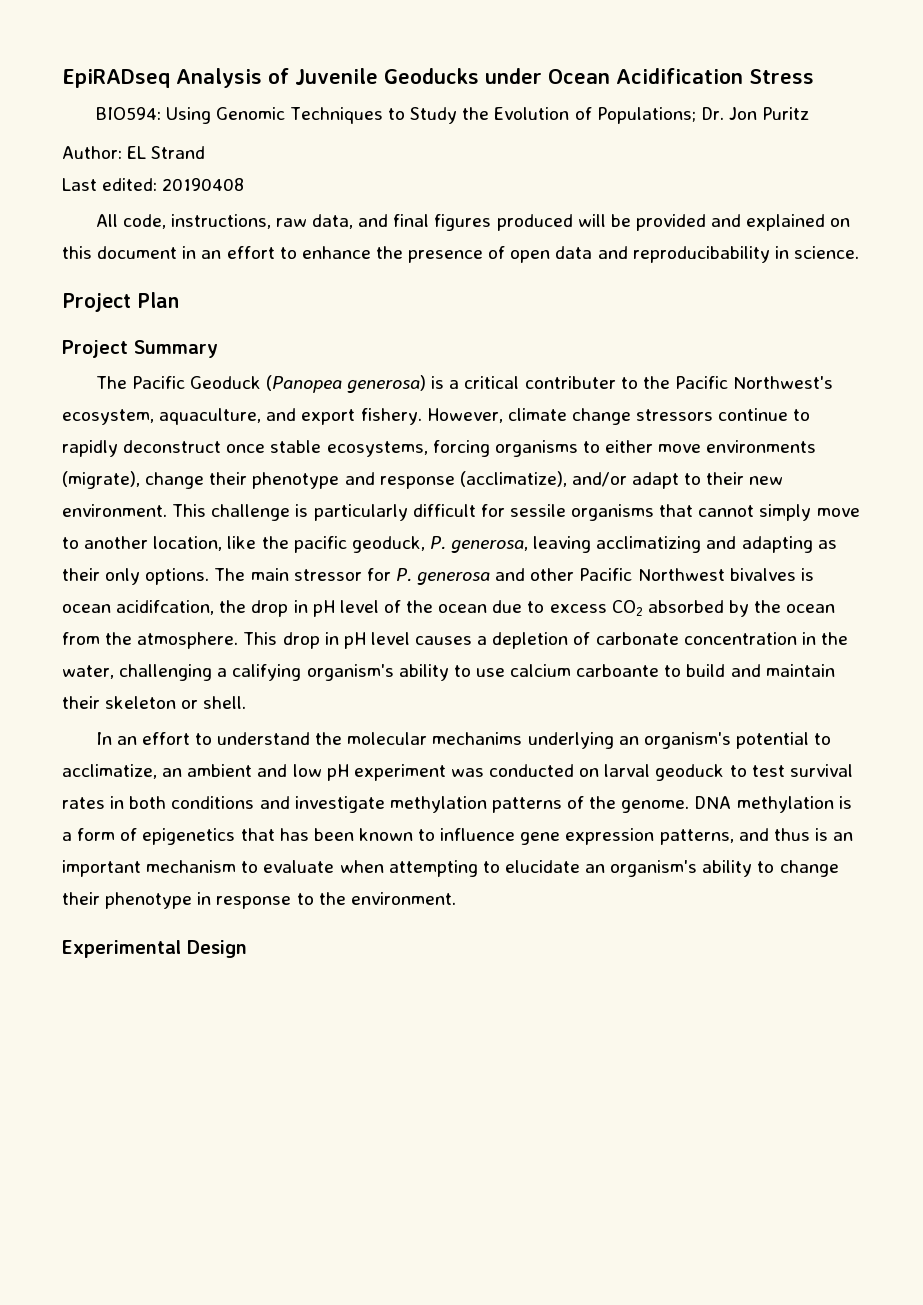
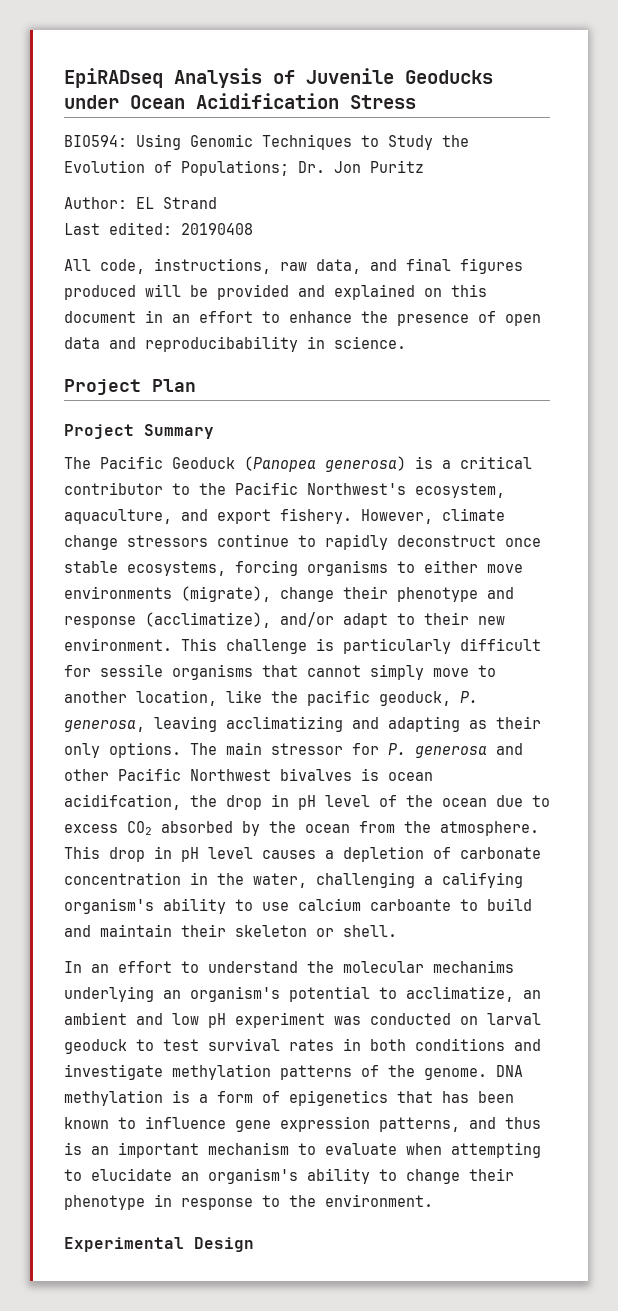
- The Pacific Geoduck (Panopea generosa) is a critical contributer to the Pacific Northwest's ecosystem, aquaculture, and export fishery.
+ The Pacific Geoduck (Panopea generosa) is a critical contributor to the Pacific Northwest's ecosystem, aquaculture, and export fishery.

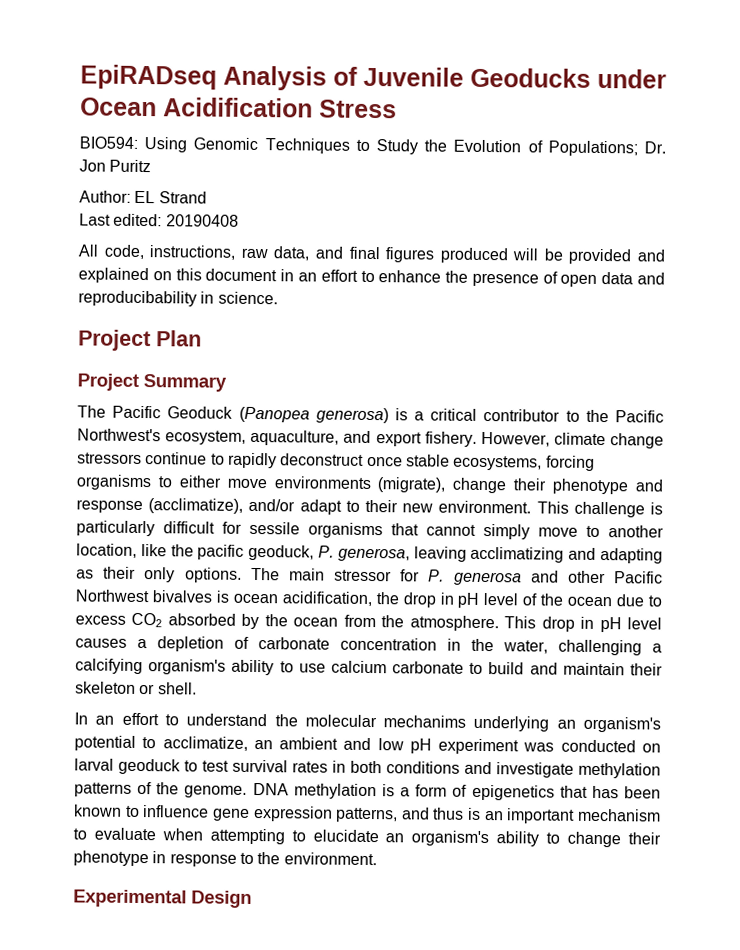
- The main stressor for P. generosa and other Pacific Northwest bivalves is ocean acidifcation, the drop in pH level of the ocean due to excess CO2 absorbed by the ocean from the atmosphere.
+ The main stressor for P. generosa and other Pacific Northwest bivalves is ocean acidification, the drop in pH level of the ocean due to excess CO2 absorbed by the ocean from the atmosphere.
- This drop in pH level causes a depletion of carbonate concentration in the water, challenging a califying organism's ability to use calcium carboante to build and maintain their skeleton or shell.
+ This drop in pH level causes a depletion of carbonate concentration in the water, challenging a calcifying organism's ability to use calcium carbonate to build and maintain their skeleton or shell.

